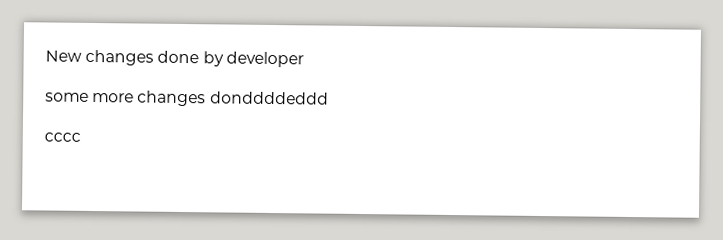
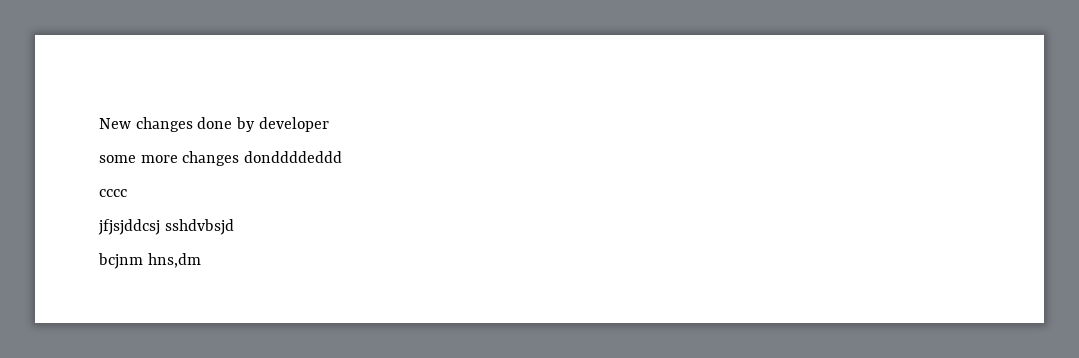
+ jfjsjddcsj sshdvbsjd
+ bcjnm hns,dm

